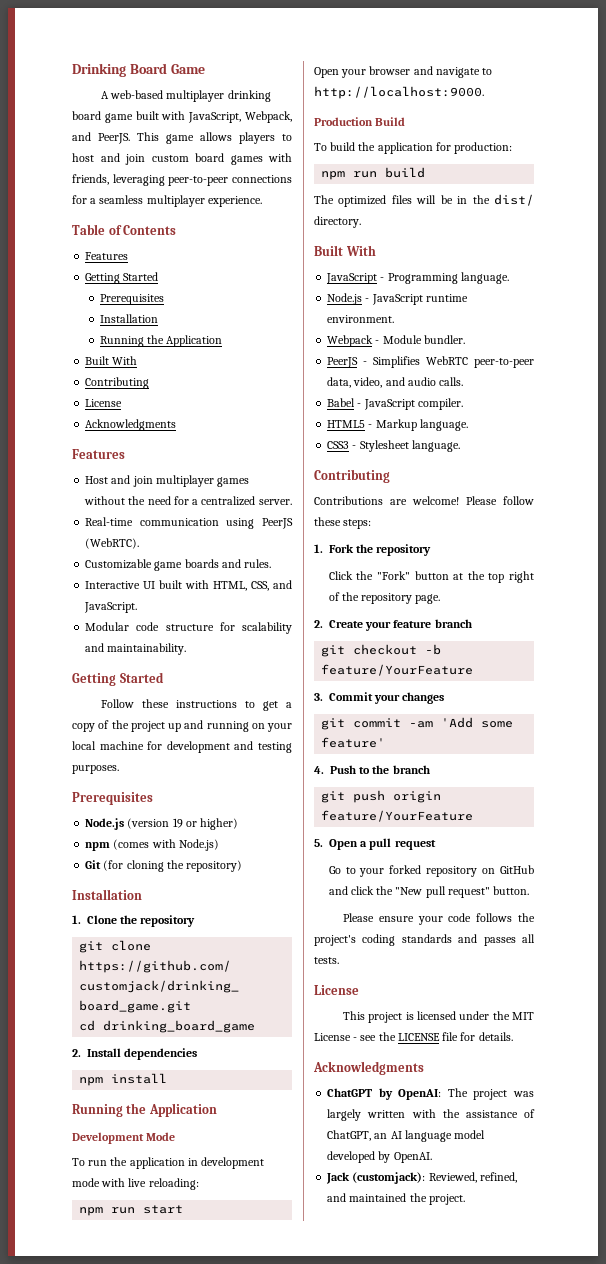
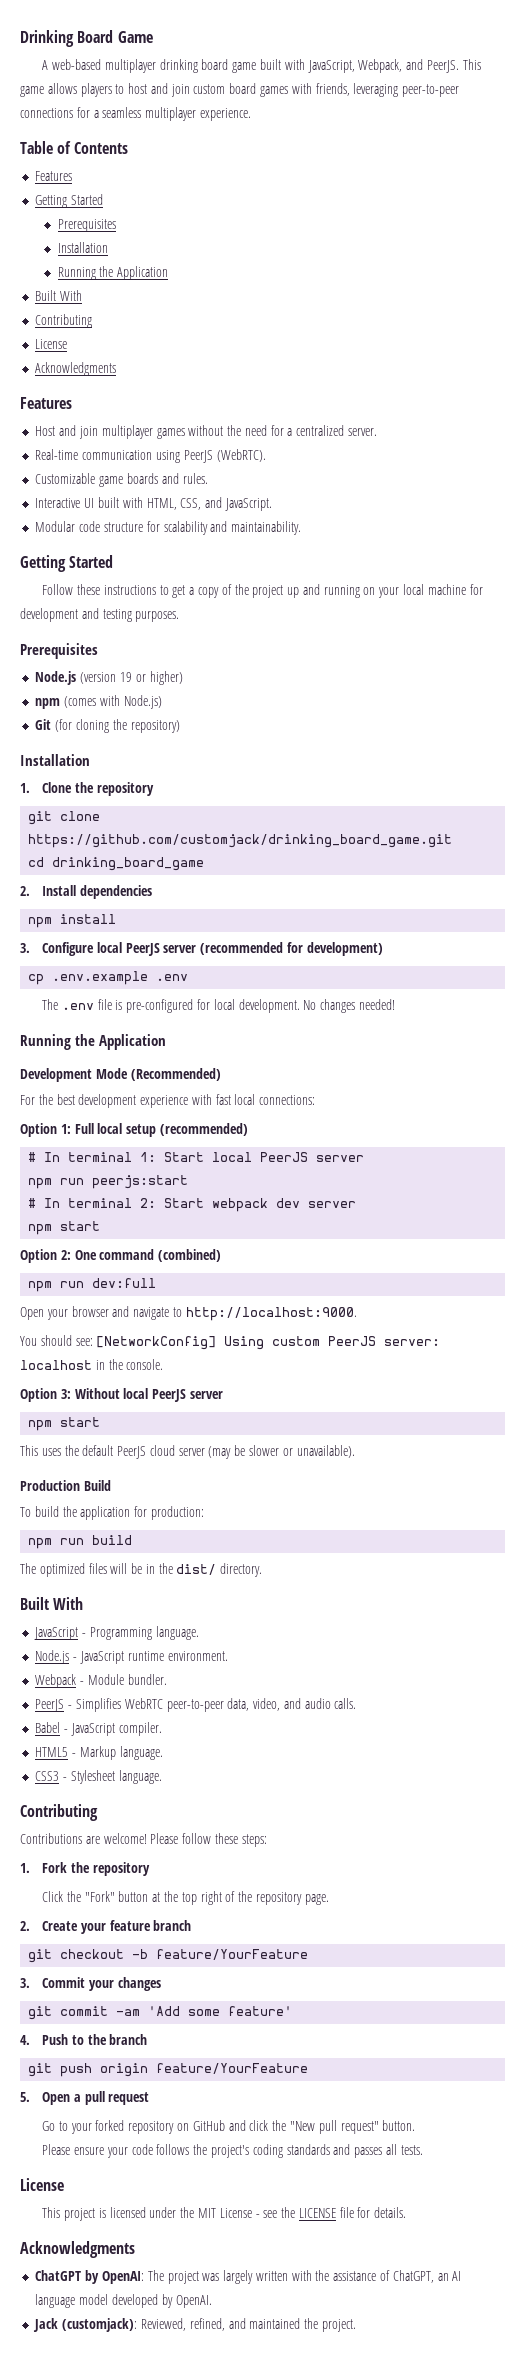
+ 3. Configure local PeerJS server (recommended for development)
+ cp .env.example .env
+ The .env file is pre-configured for local development. No changes needed!
- Development Mode
- To run the application in development mode with live reloading:
- npm run start
+ Development Mode (Recommended)
+ For the best development experience with fast local connections:
+ Option 1: Full local setup (recommended)
+ # In terminal 1: Start local PeerJS server
+ npm run peerjs:start
+ # In terminal 2: Start webpack dev server
+ npm start
+ Option 2: One command (combined)
+ npm run dev:full
+ You should see: [NetworkConfig] Using custom PeerJS server: localhost in the console.
+ Option 3: Without local PeerJS server
+ npm start
+ This uses the default PeerJS cloud server (may be slower or unavailable).

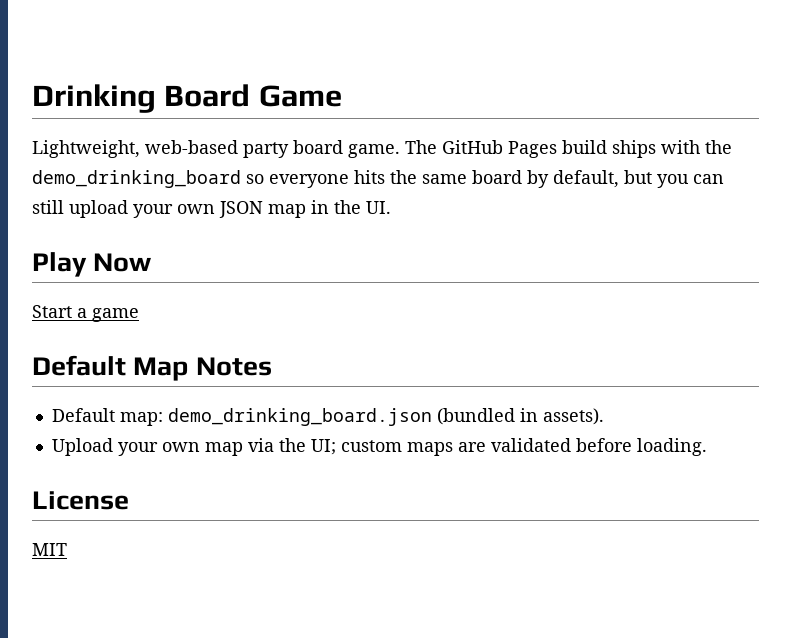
- A web-based multiplayer drinking board game built with JavaScript, Webpack, and PeerJS. This game allows players to host and join custom board games with friends, leveraging peer-to-peer connections for a seamless multiplayer experience.
- Table of Contents
- Features
- Getting Started
- Prerequisites
- Installation
- Running the Application
- Built With
- Contributing
+ Lightweight, web-based party board game. The GitHub Pages build ships with the demo_drinking_board so everyone hits the same board by default, but you can still upload your own JSON map in the UI.
+ Play Now
+ Start a game
+ Default Map Notes
+ Default map: demo_drinking_board.json (bundled in assets).
+ Upload your own map via the UI; custom maps are validated before loading.
  License
- Acknowledgments
- Features
- Host and join multiplayer games without the need for a centralized server.
- Real-time communication using PeerJS (WebRTC).
- Customizable game boards and rules.
- Interactive UI built with HTML, CSS, and JavaScript.
- Modular code structure for scalability and maintainability.
- Getting Started
- Follow these instructions to get a copy of the project up and running on your local machine for development and testing purposes.
- Prerequisites
- Node.js (version 19 or higher)
- npm (comes with Node.js)
- Git (for cloning the repository)
- Installation
- 1. Clone the repository
- git clone https://github.com/customjack/drinking_board_game.git
- cd drinking_board_game
- 2. Install dependencies
- npm install
- 3. Configure local PeerJS server (recommended for development)
- cp .env.example .env
- The .env file is pre-configured for local development. No changes needed!
- Running the Application
- Development Mode (Recommended)
- For the best development experience with fast local connections:
- Option 1: Full local setup (recommended)
- # In terminal 1: Start local PeerJS server
- npm run peerjs:start
- # In terminal 2: Start webpack dev server
- npm start
- Option 2: One command (combined)
- npm run dev:full
- Open your browser and navigate to http://localhost:9000.
- You should see: [NetworkConfig] Using custom PeerJS server: localhost in the console.
- Option 3: Without local PeerJS server
- npm start
- This uses the default PeerJS cloud server (may be slower or unavailable).
- Production Build
- To build the application for production:
- npm run build
- The optimized files will be in the dist/ directory.
- Built With
- JavaScript - Programming language.
- Node.js - JavaScript runtime environment.
- Webpack - Module bundler.
- PeerJS - Simplifies WebRTC peer-to-peer data, video, and audio calls.
- Babel - JavaScript compiler.
- HTML5 - Markup language.
- CSS3 - Stylesheet language.
- Contributing
- Contributions are welcome! Please follow these steps:
- 1. Fork the repository
- Click the "Fork" button at the top right of the repository page.
- 2. Create your feature branch
- git checkout -b feature/YourFeature
- 3. Commit your changes
- git commit -am 'Add some feature'
- 4. Push to the branch
- git push origin feature/YourFeature
- 5. Open a pull request
- Go to your forked repository on GitHub and click the "New pull request" button.
- Please ensure your code follows the project's coding standards and passes all tests.
- License
- This project is licensed under the MIT License - see the LICENSE file for details.
- Acknowledgments
- ChatGPT by OpenAI: The project was largely written with the assistance of ChatGPT, an AI language model developed by OpenAI.
- Jack (customjack): Reviewed, refined, and maintained the project.
+ MIT

